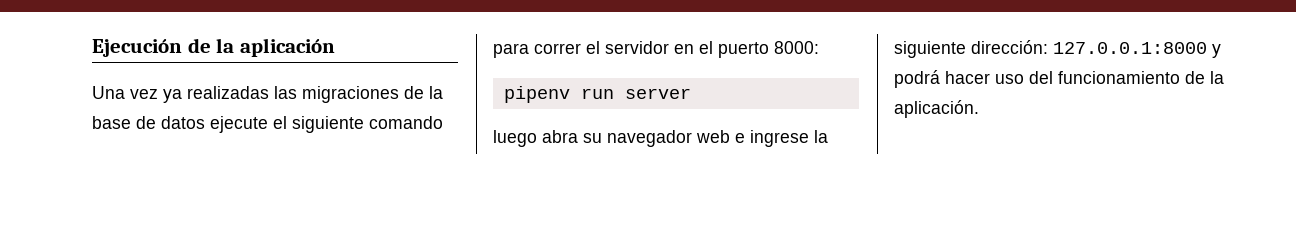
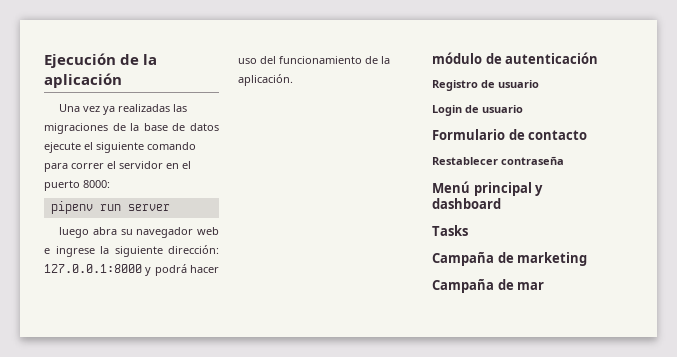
+ módulo de autenticación
+ Registro de usuario
+ Login de usuario
+ Formulario de contacto
+ Restablecer contraseña
+ Menú principal y dashboard
+ Tasks
+ Campaña de marketing
+ Campaña de mar

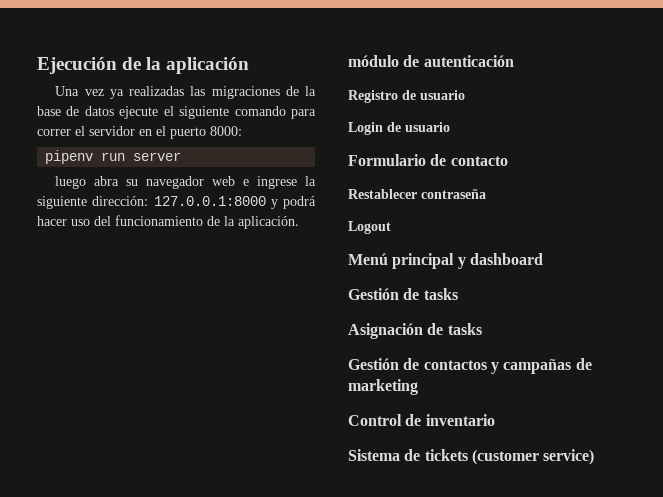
+ Logout
- Tasks
- Campaña de marketing
- Campaña de mar
+ Gestión de tasks
+ Asignación de tasks
+ Gestión de contactos y campañas de marketing
+ Control de inventario
+ Sistema de tickets (customer service)

